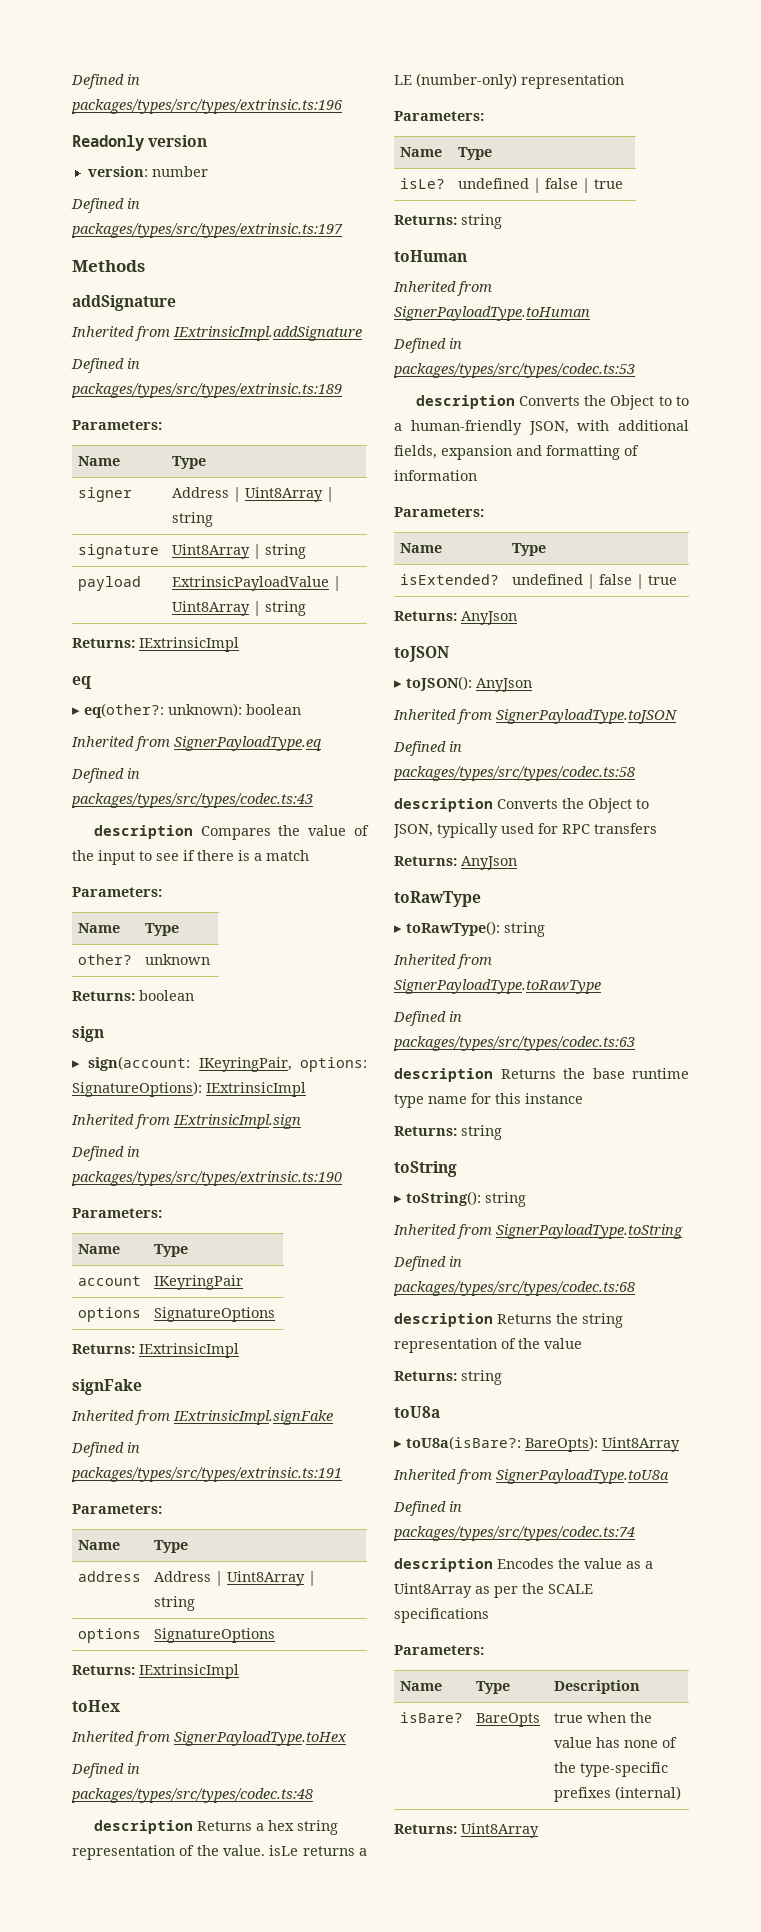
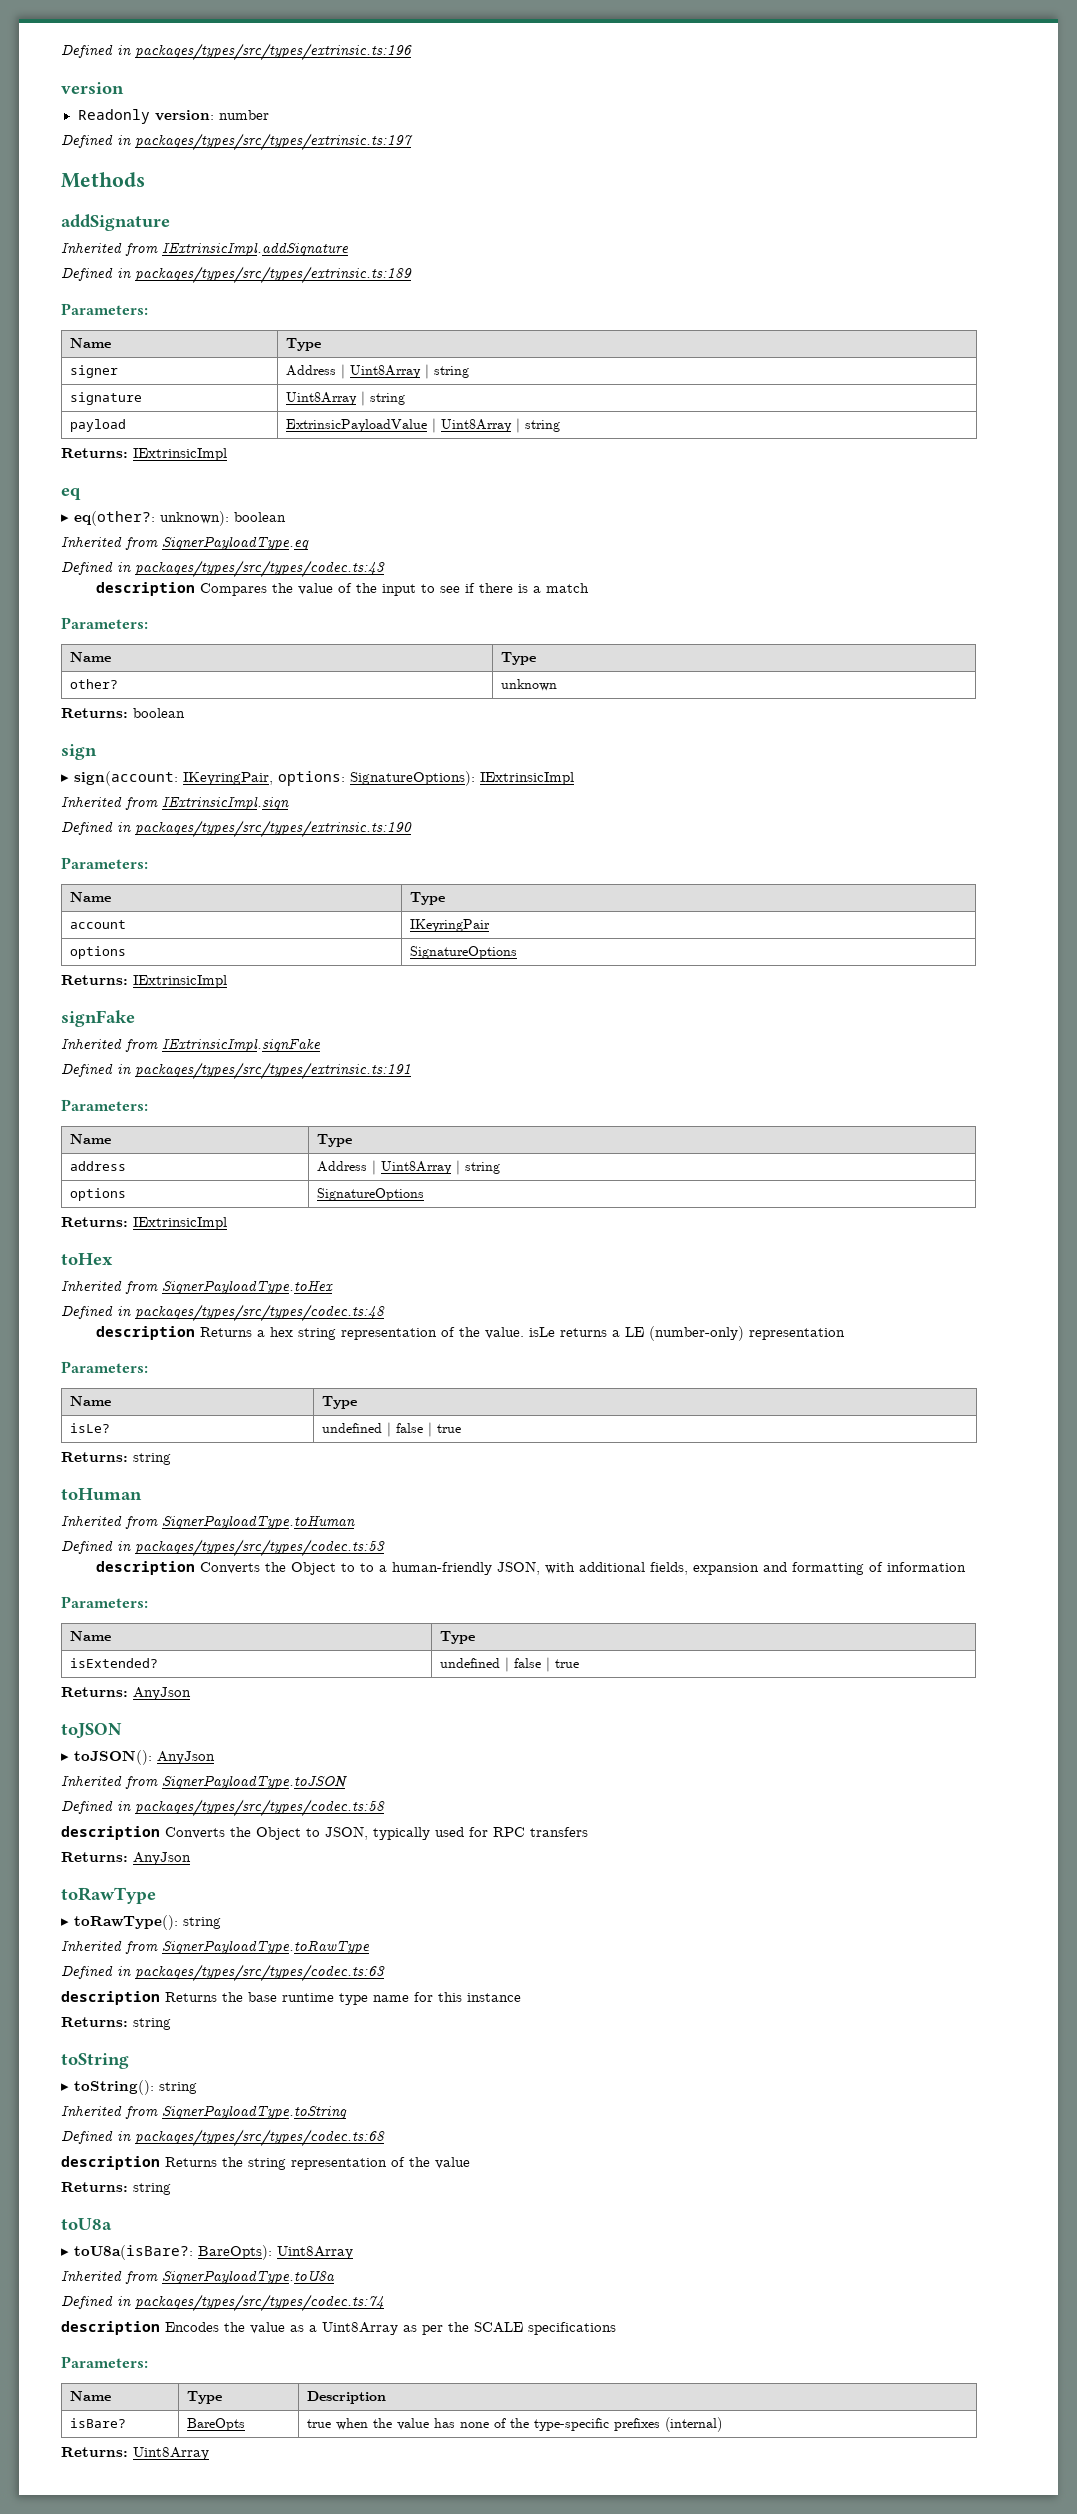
- Readonly version
+ version
- version: number
+ Readonly version: number

